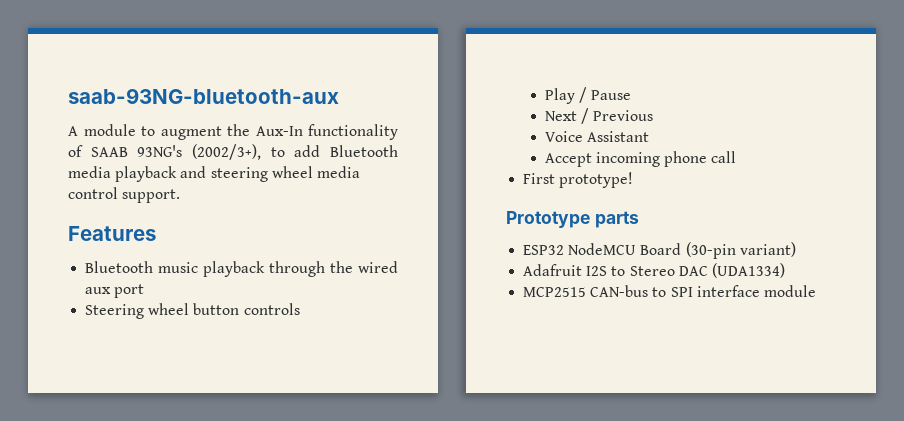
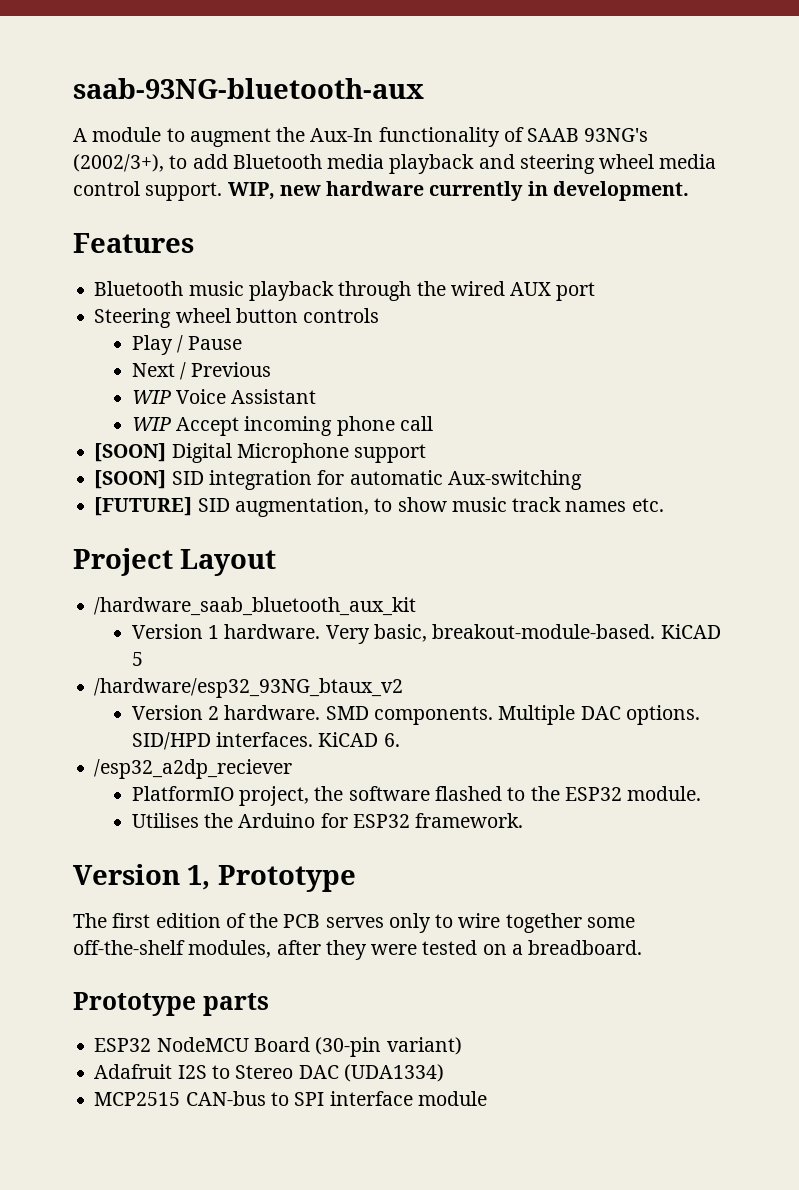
+ WIP, new hardware currently in development.
- Bluetooth music playback through the wired aux port
+ Bluetooth music playback through the wired AUX port
- Voice Assistant
+ WIP Voice Assistant
- Accept incoming phone call
+ WIP Accept incoming phone call
- First prototype!
+ [SOON] Digital Microphone support
+ [SOON] SID integration for automatic Aux-switching
+ [FUTURE] SID augmentation, to show music track names etc.
+ Project Layout
+ /hardware_saab_bluetooth_aux_kit
+ Version 1 hardware. Very basic, breakout-module-based. KiCAD 5
+ /hardware/esp32_93NG_btaux_v2
+ Version 2 hardware. SMD components. Multiple DAC options. SID/HPD interfaces. KiCAD 6.
+ /esp32_a2dp_reciever
+ PlatformIO project, the software flashed to the ESP32 module.
+ Utilises the Arduino for ESP32 framework.
+ Version 1, Prototype
+ The first edition of the PCB serves only to wire together some off-the-shelf modules, after they were tested on a breadboard.

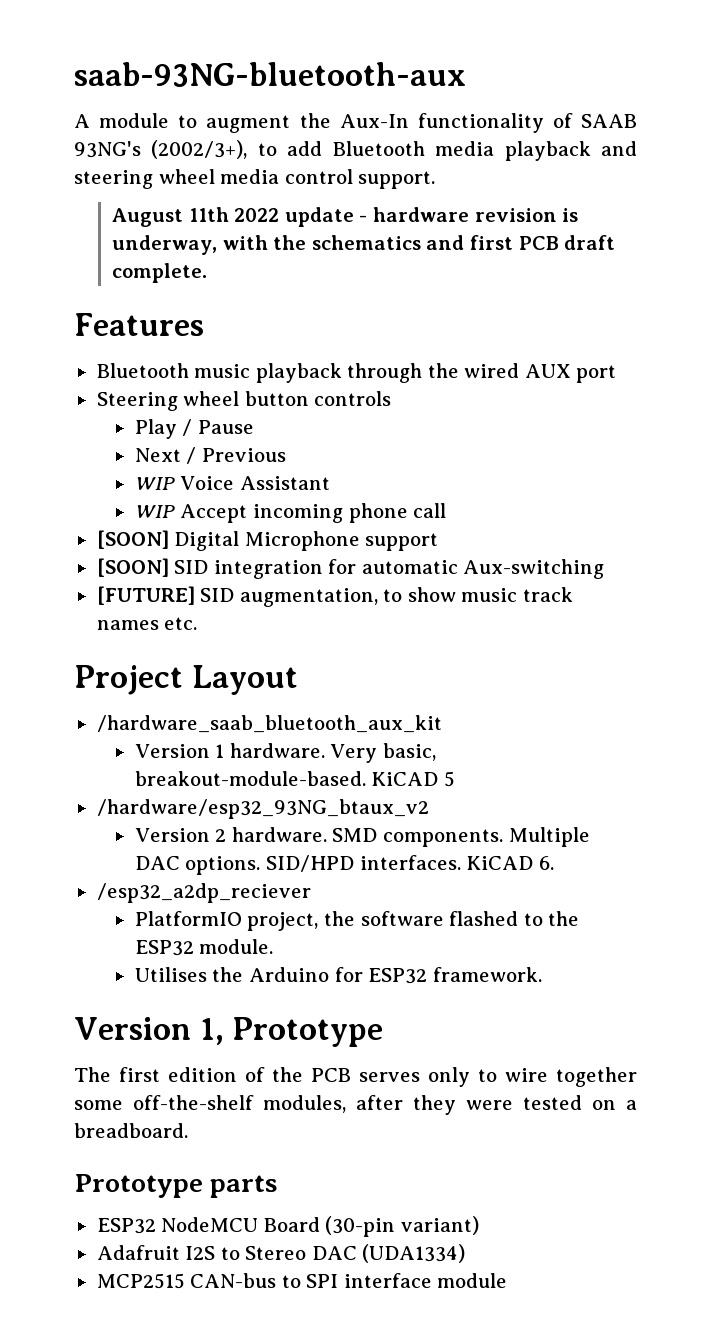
- A module to augment the Aux-In functionality of SAAB 93NG's (2002/3+), to add Bluetooth media playback and steering wheel media control support. WIP, new hardware currently in development.
+ A module to augment the Aux-In functionality of SAAB 93NG's (2002/3+), to add Bluetooth media playback and steering wheel media control support.
+ August 11th 2022 update - hardware revision is underway, with the schematics and first PCB draft complete.

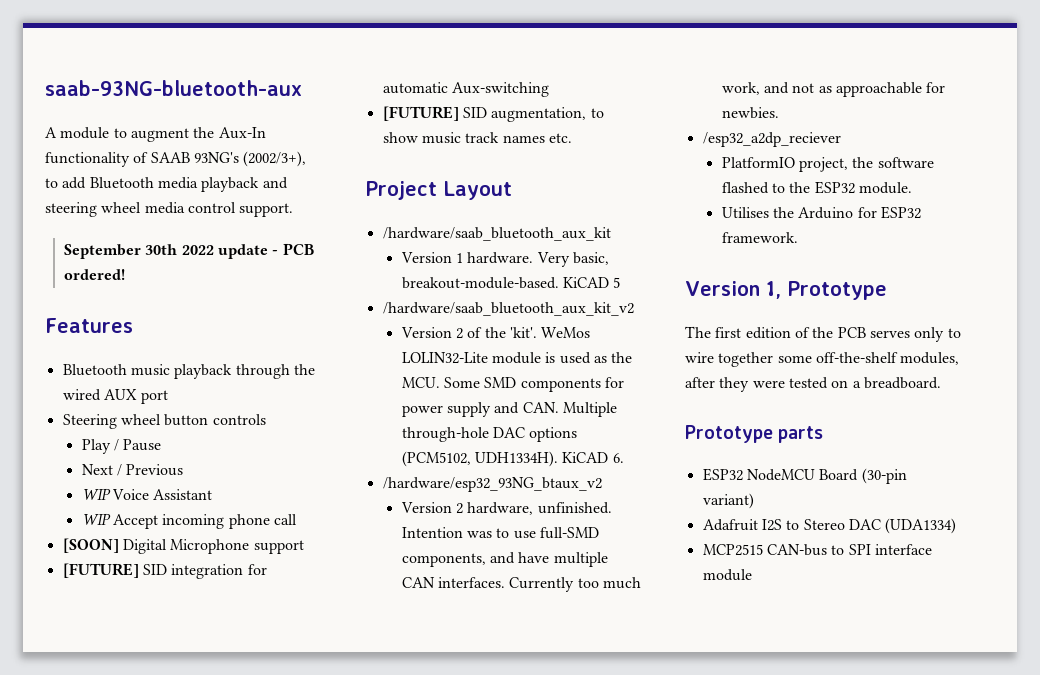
- August 11th 2022 update - hardware revision is underway, with the schematics and first PCB draft complete.
+ September 30th 2022 update - PCB ordered!
- [SOON] SID integration for automatic Aux-switching
+ [FUTURE] SID integration for automatic Aux-switching
- /hardware_saab_bluetooth_aux_kit
+ /hardware/saab_bluetooth_aux_kit
+ /hardware/saab_bluetooth_aux_kit_v2
+ Version 2 of the 'kit'. WeMos LOLIN32-Lite module is used as the MCU. Some SMD components for power supply and CAN. Multiple through-hole DAC options (PCM5102, UDH1334H). KiCAD 6.
  /hardware/esp32_93NG_btaux_v2
- Version 2 hardware. SMD components. Multiple DAC options. SID/HPD interfaces. KiCAD 6.
+ Version 2 hardware, unfinished. Intention was to use full-SMD components, and have multiple CAN interfaces. Currently too much work, and not as approachable for newbies.

